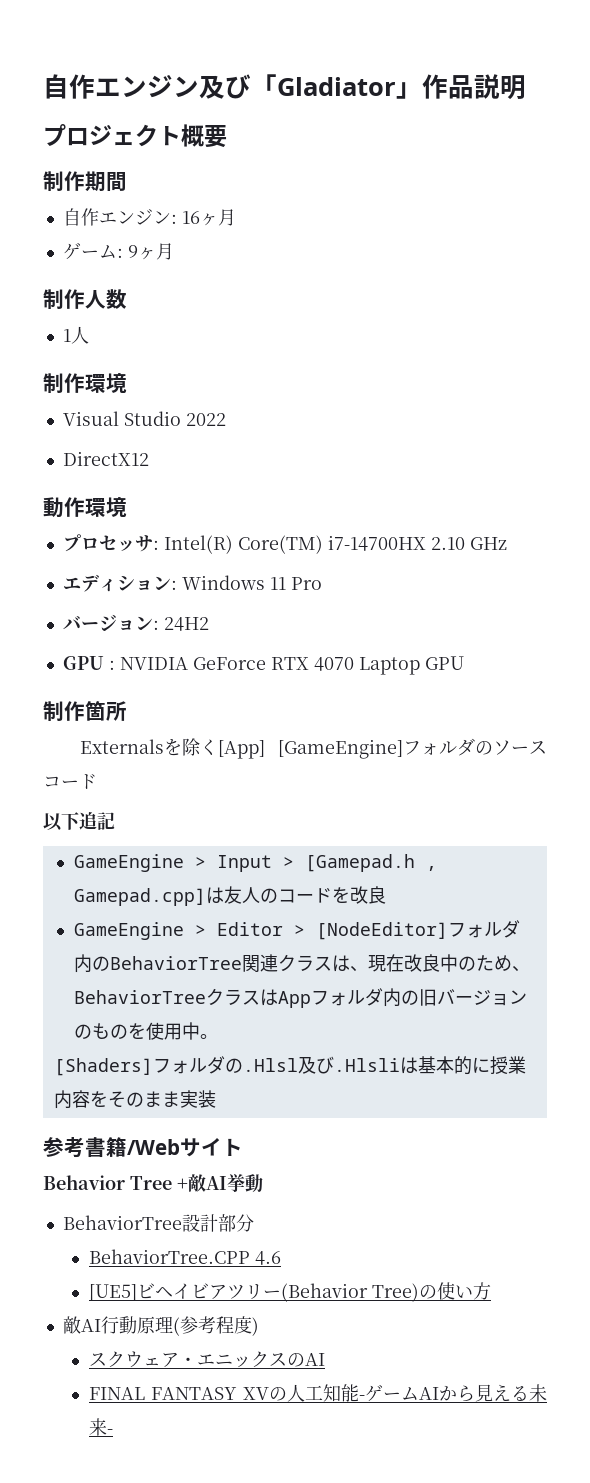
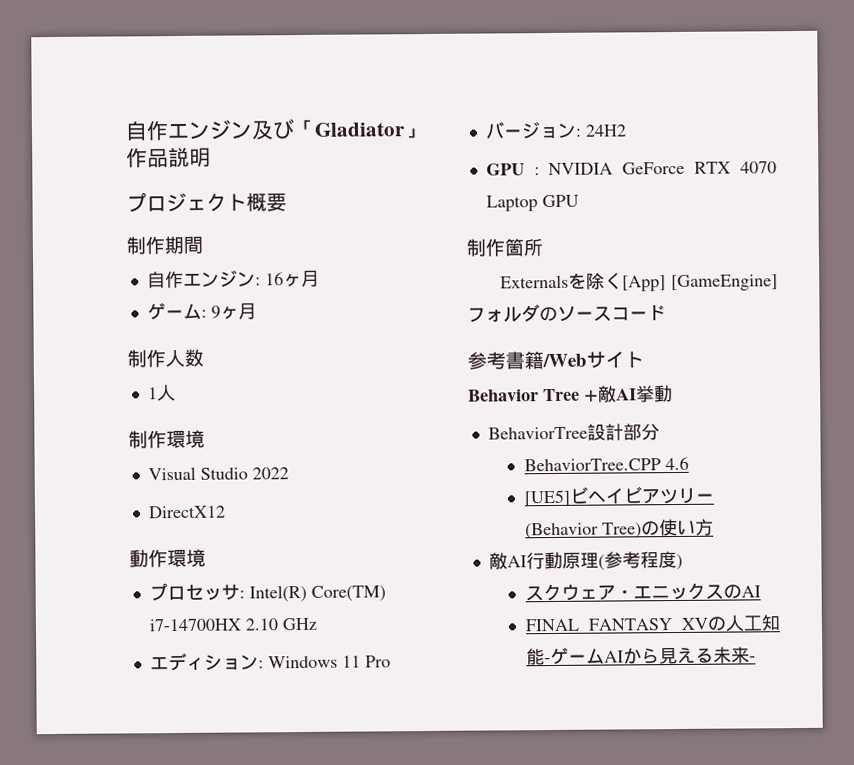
- 以下追記
- GameEngine > Input > [Gamepad.h , Gamepad.cpp]は友人のコードを改良
- GameEngine > Editor > [NodeEditor]フォルダ内のBehaviorTree関連クラスは、現在改良中のため、BehaviorTreeクラスはAppフォルダ内の旧バージョンのものを使用中。
- [Shaders]フォルダの.Hlsl及び.Hlsliは基本的に授業内容をそのまま実装

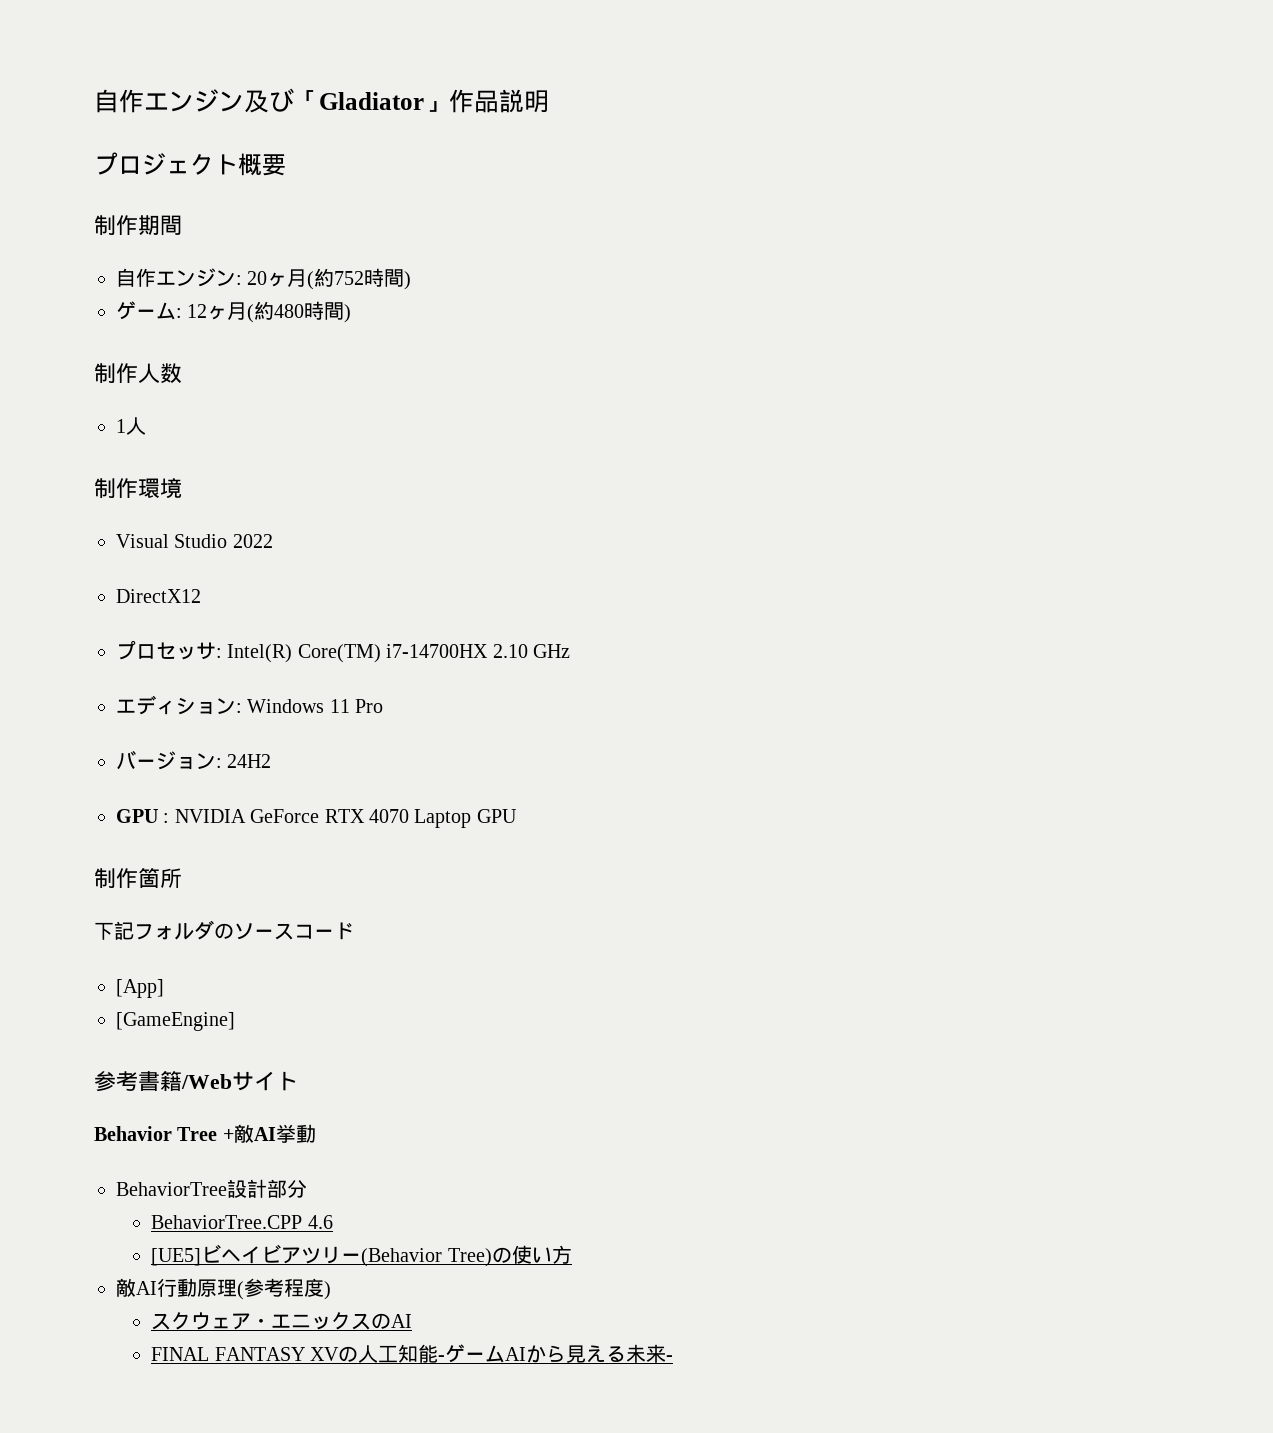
- 自作エンジン: 16ヶ月
+ 自作エンジン: 20ヶ月(約752時間)
- ゲーム: 9ヶ月
+ ゲーム: 12ヶ月(約480時間)
- 動作環境
- Externalsを除く[App] [GameEngine]フォルダのソースコード
+ 下記フォルダのソースコード
+ [App]
+ [GameEngine]

